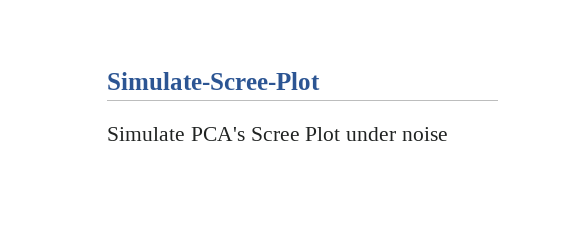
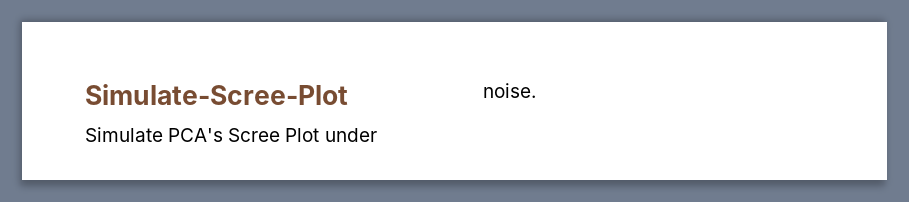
- Simulate PCA's Scree Plot under noise
+ Simulate PCA's Scree Plot under noise.

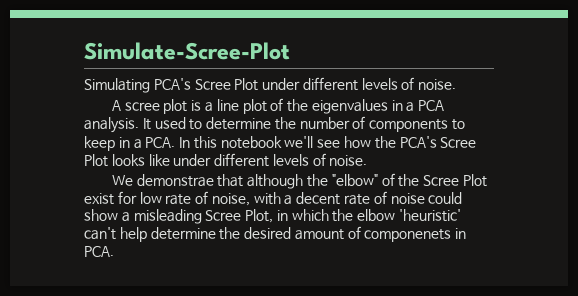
- Simulate PCA's Scree Plot under noise.
+ Simulating PCA's Scree Plot under different levels of noise.
+ A scree plot is a line plot of the eigenvalues in a PCA analysis. It used to determine the number of components to keep in a PCA. In this notebook we'll see how the PCA's Scree Plot looks like under different levels of noise.
+ We demonstrae that although the "elbow" of the Scree Plot exist for low rate of noise, with a decent rate of noise could show a misleading Scree Plot, in which the elbow 'heuristic' can't help determine the desired amount of componenets in PCA.

